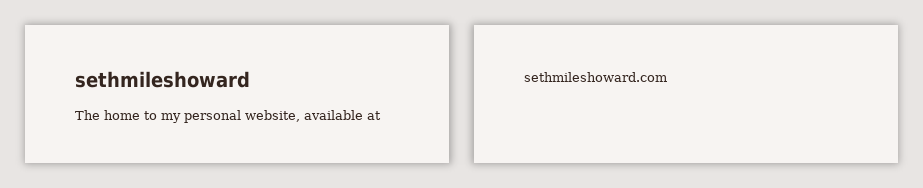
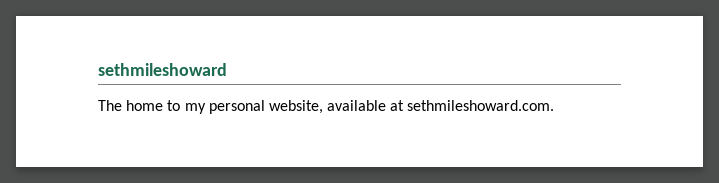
- The home to my personal website, available at sethmileshoward.com
+ The home to my personal website, available at sethmileshoward.com.

